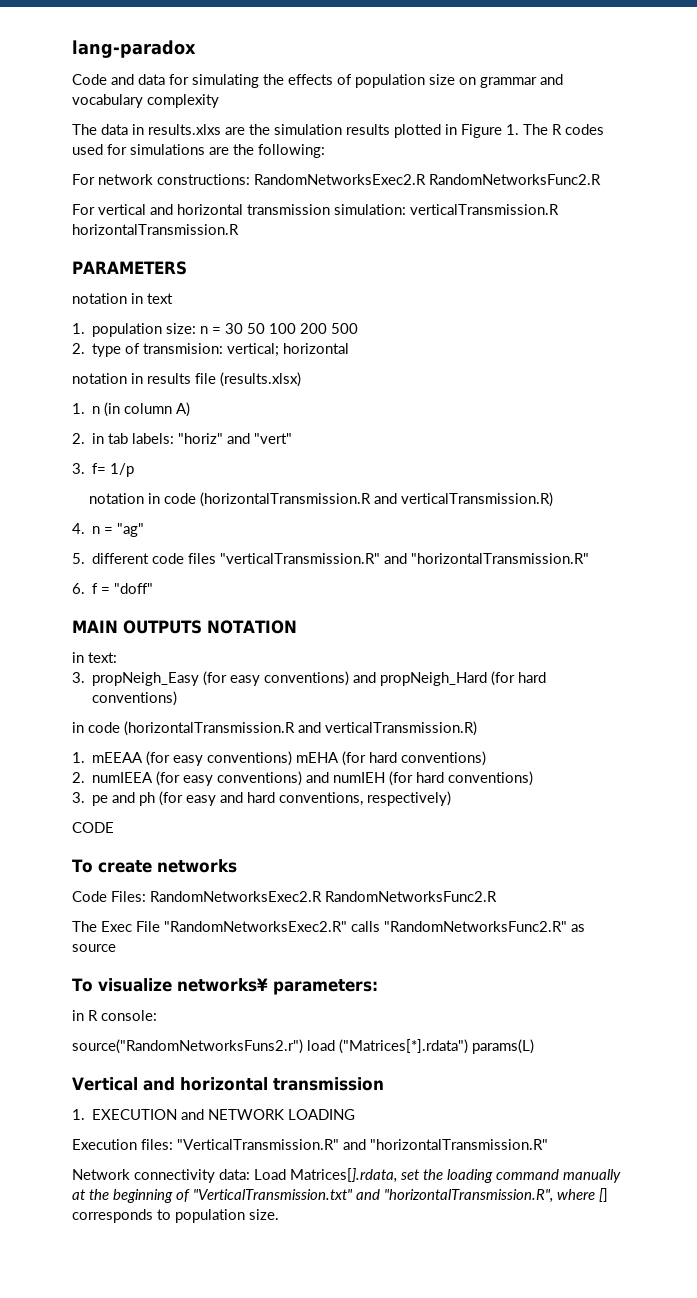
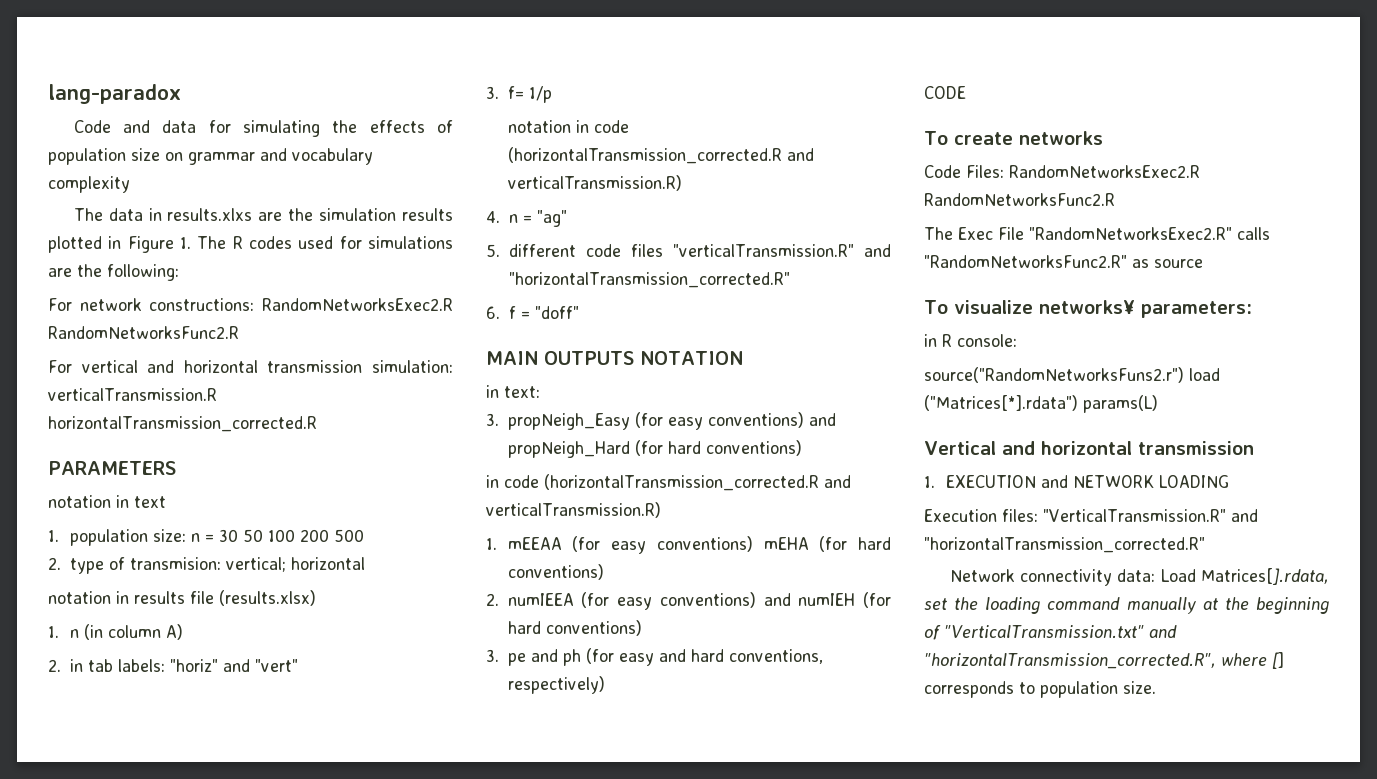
- For vertical and horizontal transmission simulation: verticalTransmission.R horizontalTransmission.R
+ For vertical and horizontal transmission simulation: verticalTransmission.R horizontalTransmission_corrected.R
- notation in code (horizontalTransmission.R and verticalTransmission.R)
+ notation in code (horizontalTransmission_corrected.R and verticalTransmission.R)
- 5. different code files "verticalTransmission.R" and "horizontalTransmission.R"
+ 5. different code files "verticalTransmission.R" and "horizontalTransmission_corrected.R"
  3. propNeigh_Easy (for easy conventions) and propNeigh_Hard (for hard conventions)
- in code (horizontalTransmission.R and verticalTransmission.R)
+ in code (horizontalTransmission_corrected.R and verticalTransmission.R)
- Execution files: "VerticalTransmission.R" and "horizontalTransmission.R"
+ Execution files: "VerticalTransmission.R" and "horizontalTransmission_corrected.R"
- Network connectivity data: Load Matrices[].rdata, set the loading command manually at the beginning of "VerticalTransmission.txt" and "horizontalTransmission.R", where [] corresponds to population size.
+ Network connectivity data: Load Matrices[].rdata, set the loading command manually at the beginning of "VerticalTransmission.txt" and "horizontalTransmission_corrected.R", where [] corresponds to population size.

